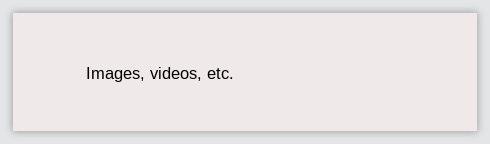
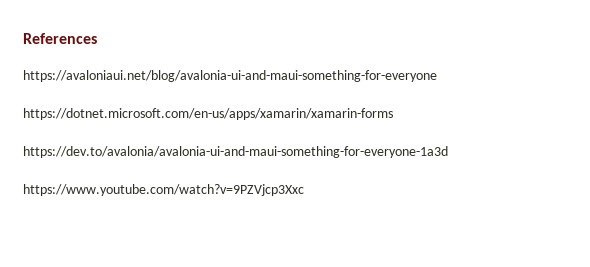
- Images, videos, etc.
+ References
+ https://avaloniaui.net/blog/avalonia-ui-and-maui-something-for-everyone
+ https://dotnet.microsoft.com/en-us/apps/xamarin/xamarin-forms
+ https://dev.to/avalonia/avalonia-ui-and-maui-something-for-everyone-1a3d
+ https://www.youtube.com/watch?v=9PZVjcp3Xxc

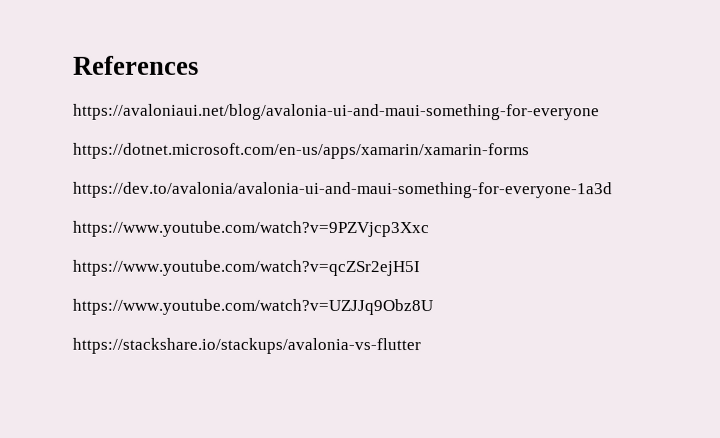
+ https://www.youtube.com/watch?v=qcZSr2ejH5I
+ https://www.youtube.com/watch?v=UZJJq9Obz8U
+ https://stackshare.io/stackups/avalonia-vs-flutter

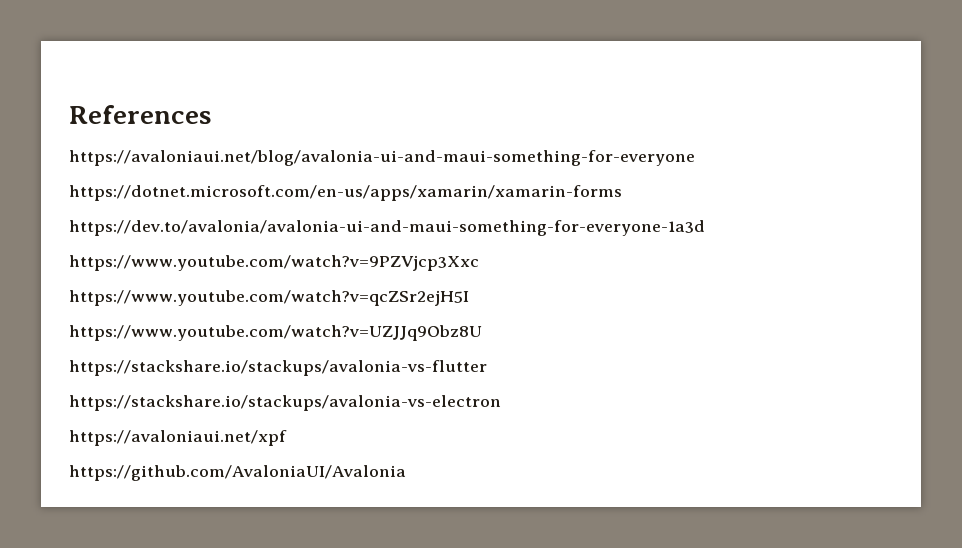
+ https://stackshare.io/stackups/avalonia-vs-electron
+ https://avaloniaui.net/xpf
+ https://github.com/AvaloniaUI/Avalonia

